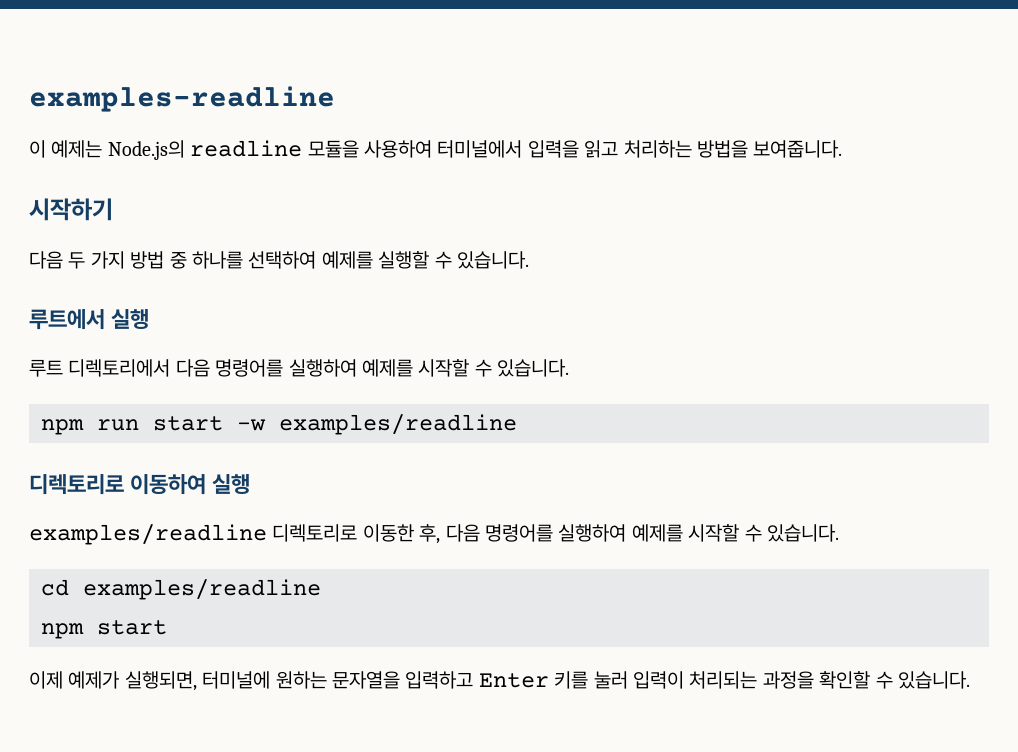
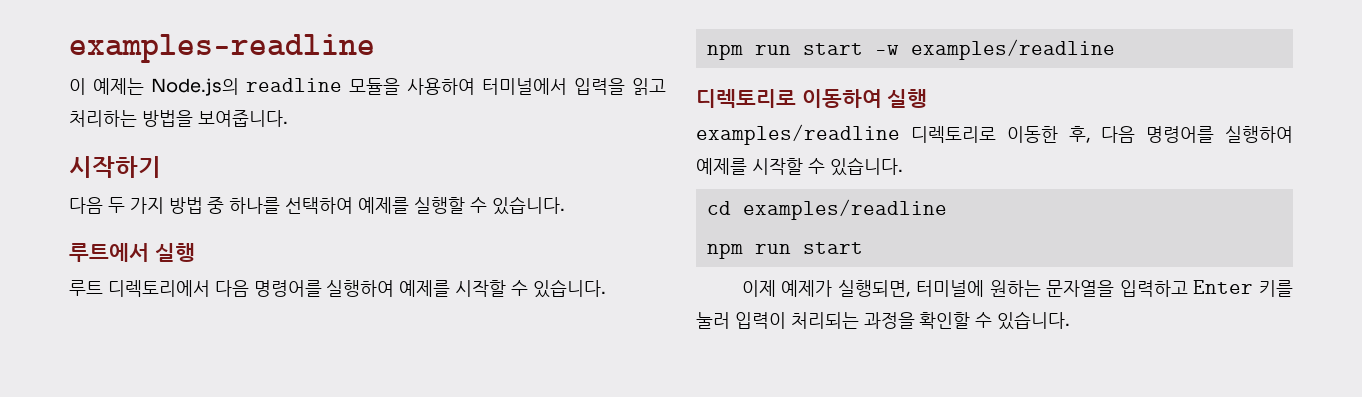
  cd examples/readline
- npm start
+ npm run start

